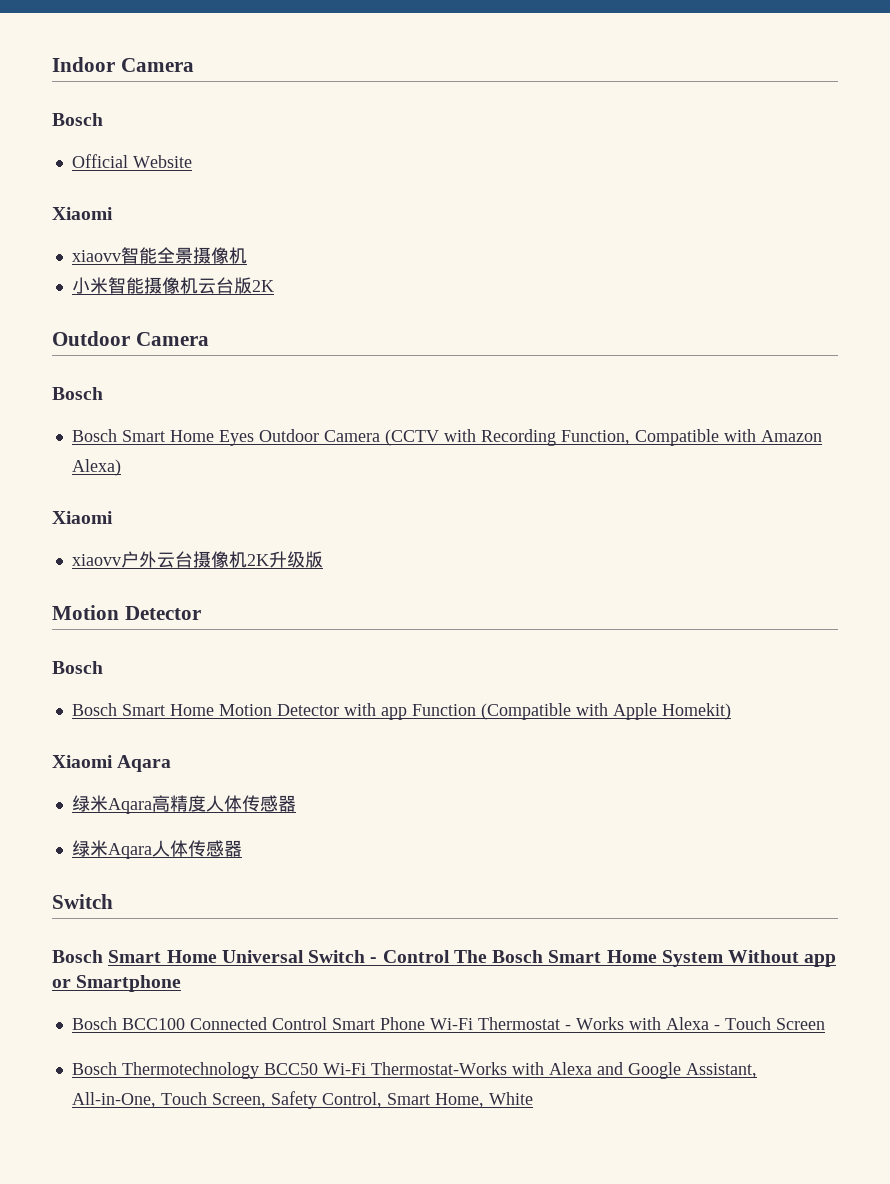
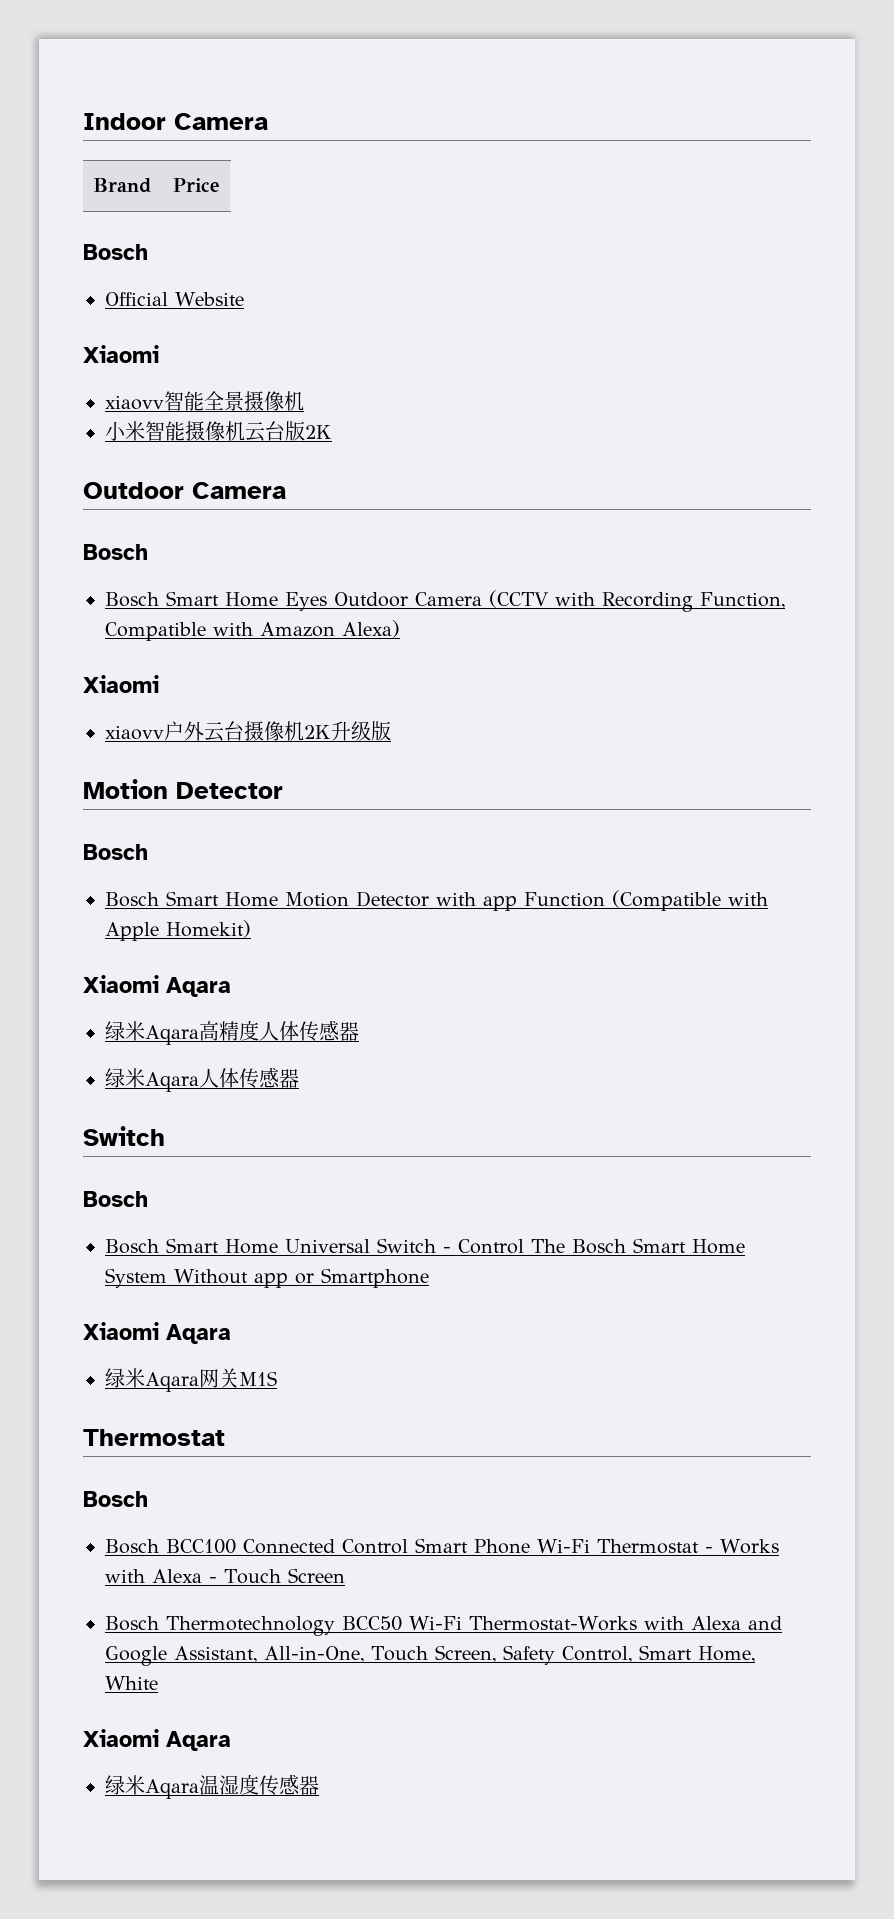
+ Brand | Price
  绿米Aqara人体传感器
  Switch
+ Bosch
  Bosch Smart Home Universal Switch - Control The Bosch Smart Home System Without app or Smartphone
+ Xiaomi Aqara
+ 绿米Aqara网关M1S
+ Thermostat
+ Bosch
  Bosch Thermotechnology BCC50 Wi-Fi Thermostat-Works with Alexa and Google Assistant, All-in-One, Touch Screen, Safety Control, Smart Home, White
+ Xiaomi Aqara
+ 绿米Aqara温湿度传感器

